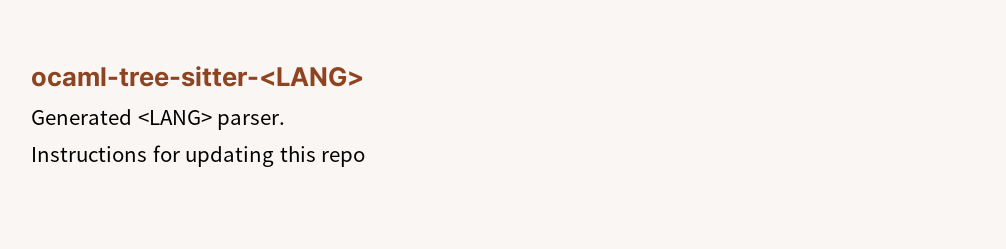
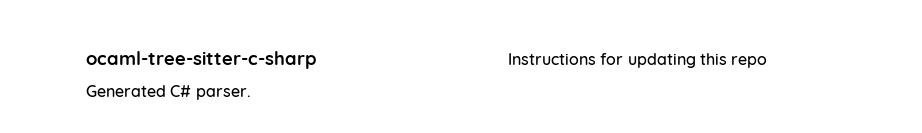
- ocaml-tree-sitter-<LANG>
+ ocaml-tree-sitter-c-sharp
- Generated <LANG> parser.
+ Generated C# parser.

